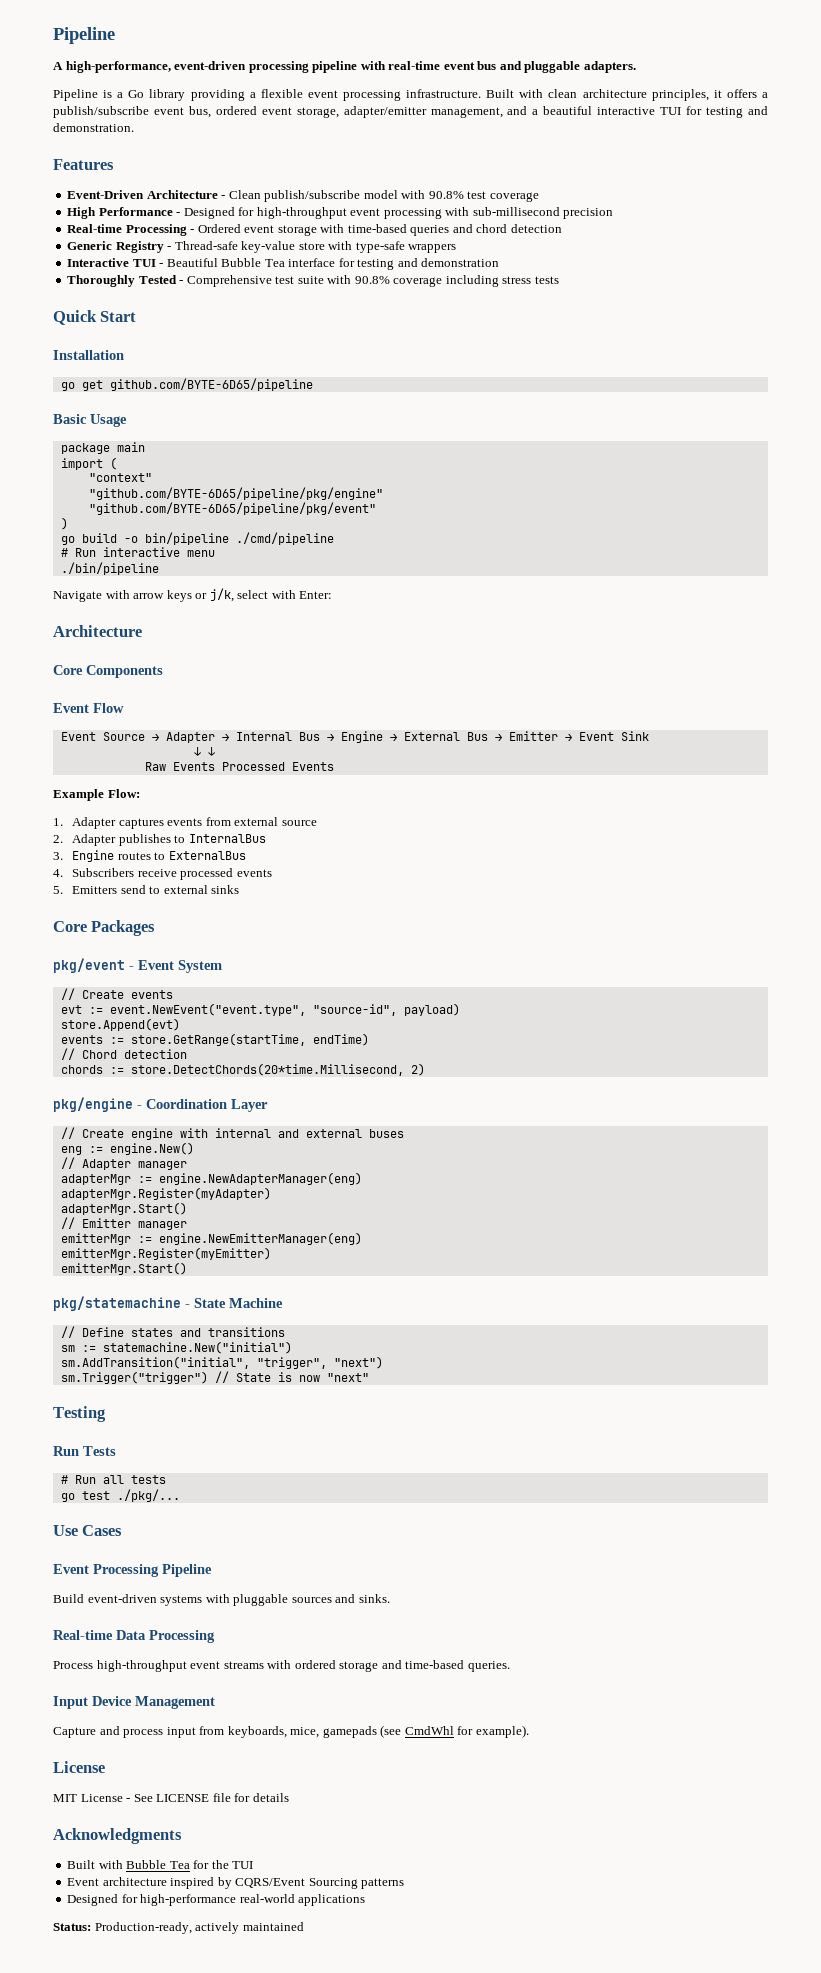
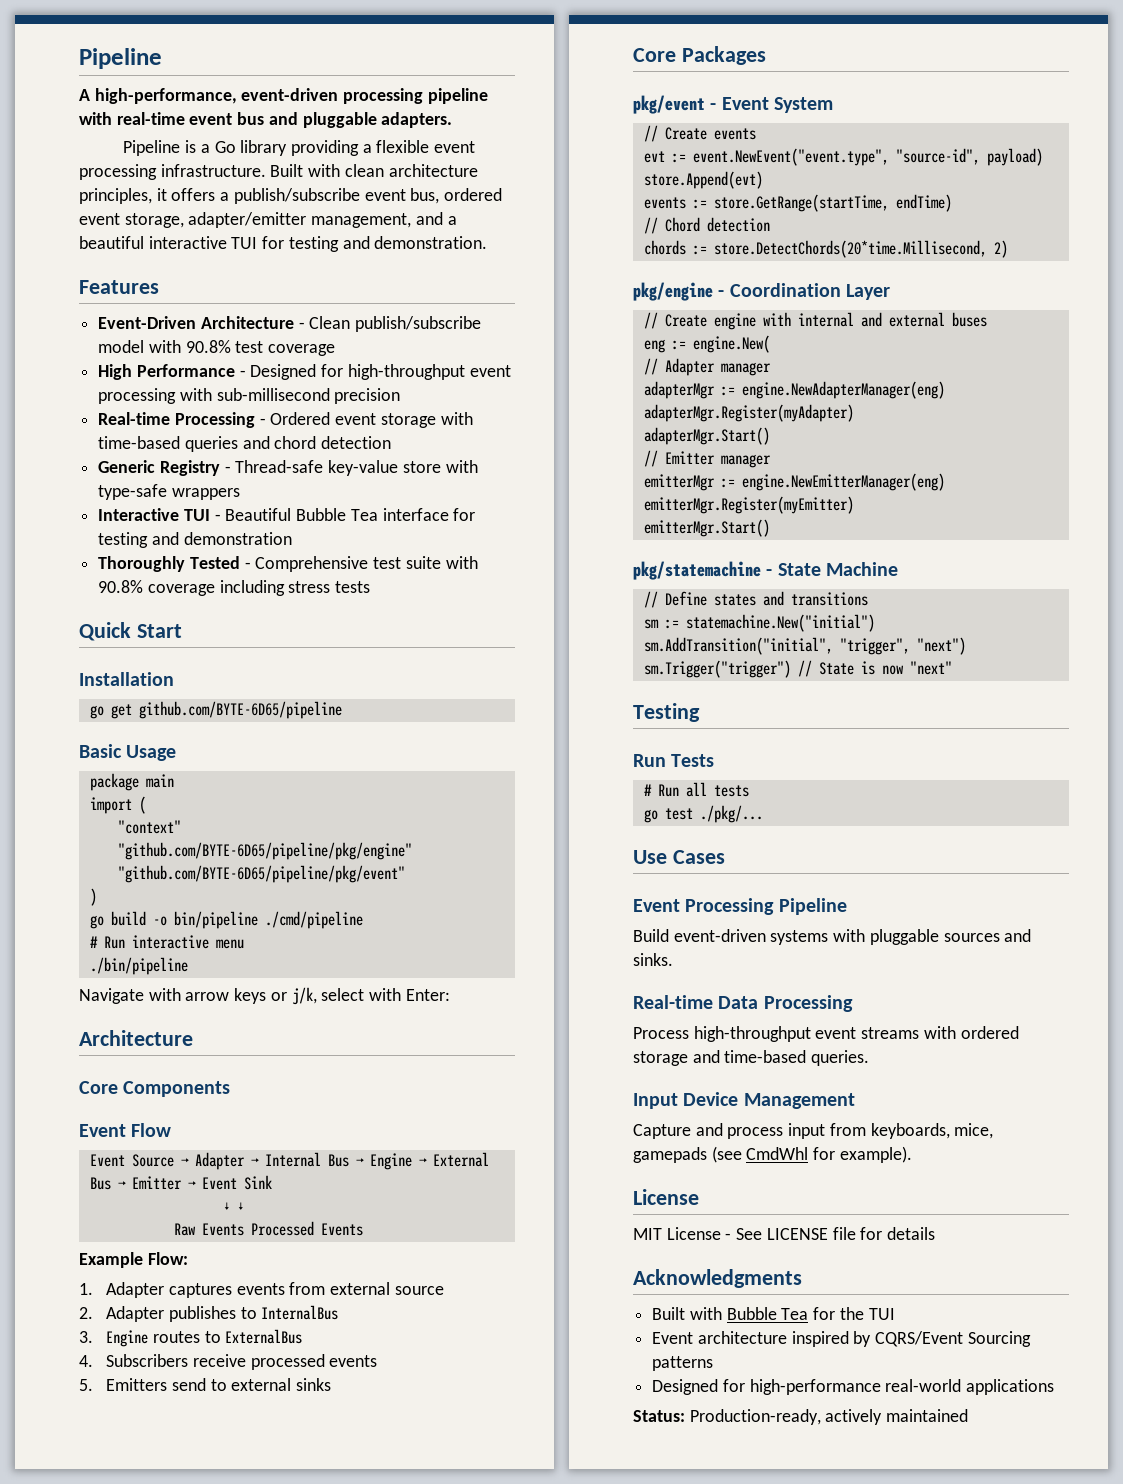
- eng := engine.New()
+ eng := engine.New(

